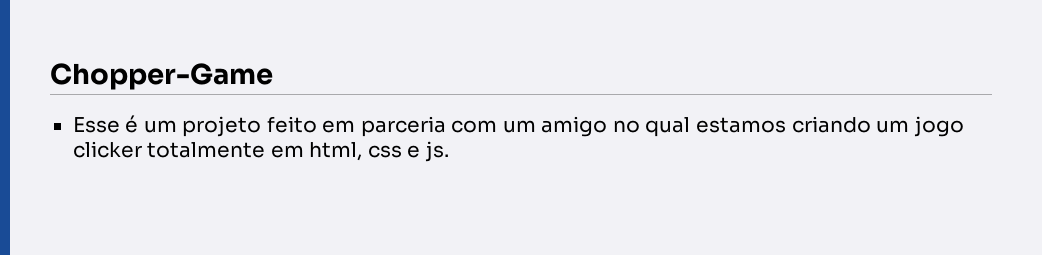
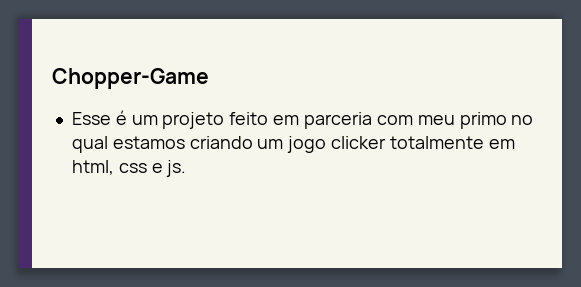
- Esse é um projeto feito em parceria com um amigo no qual estamos criando um jogo clicker totalmente em html, css e js.
+ Esse é um projeto feito em parceria com meu primo no qual estamos criando um jogo clicker totalmente em html, css e js.

